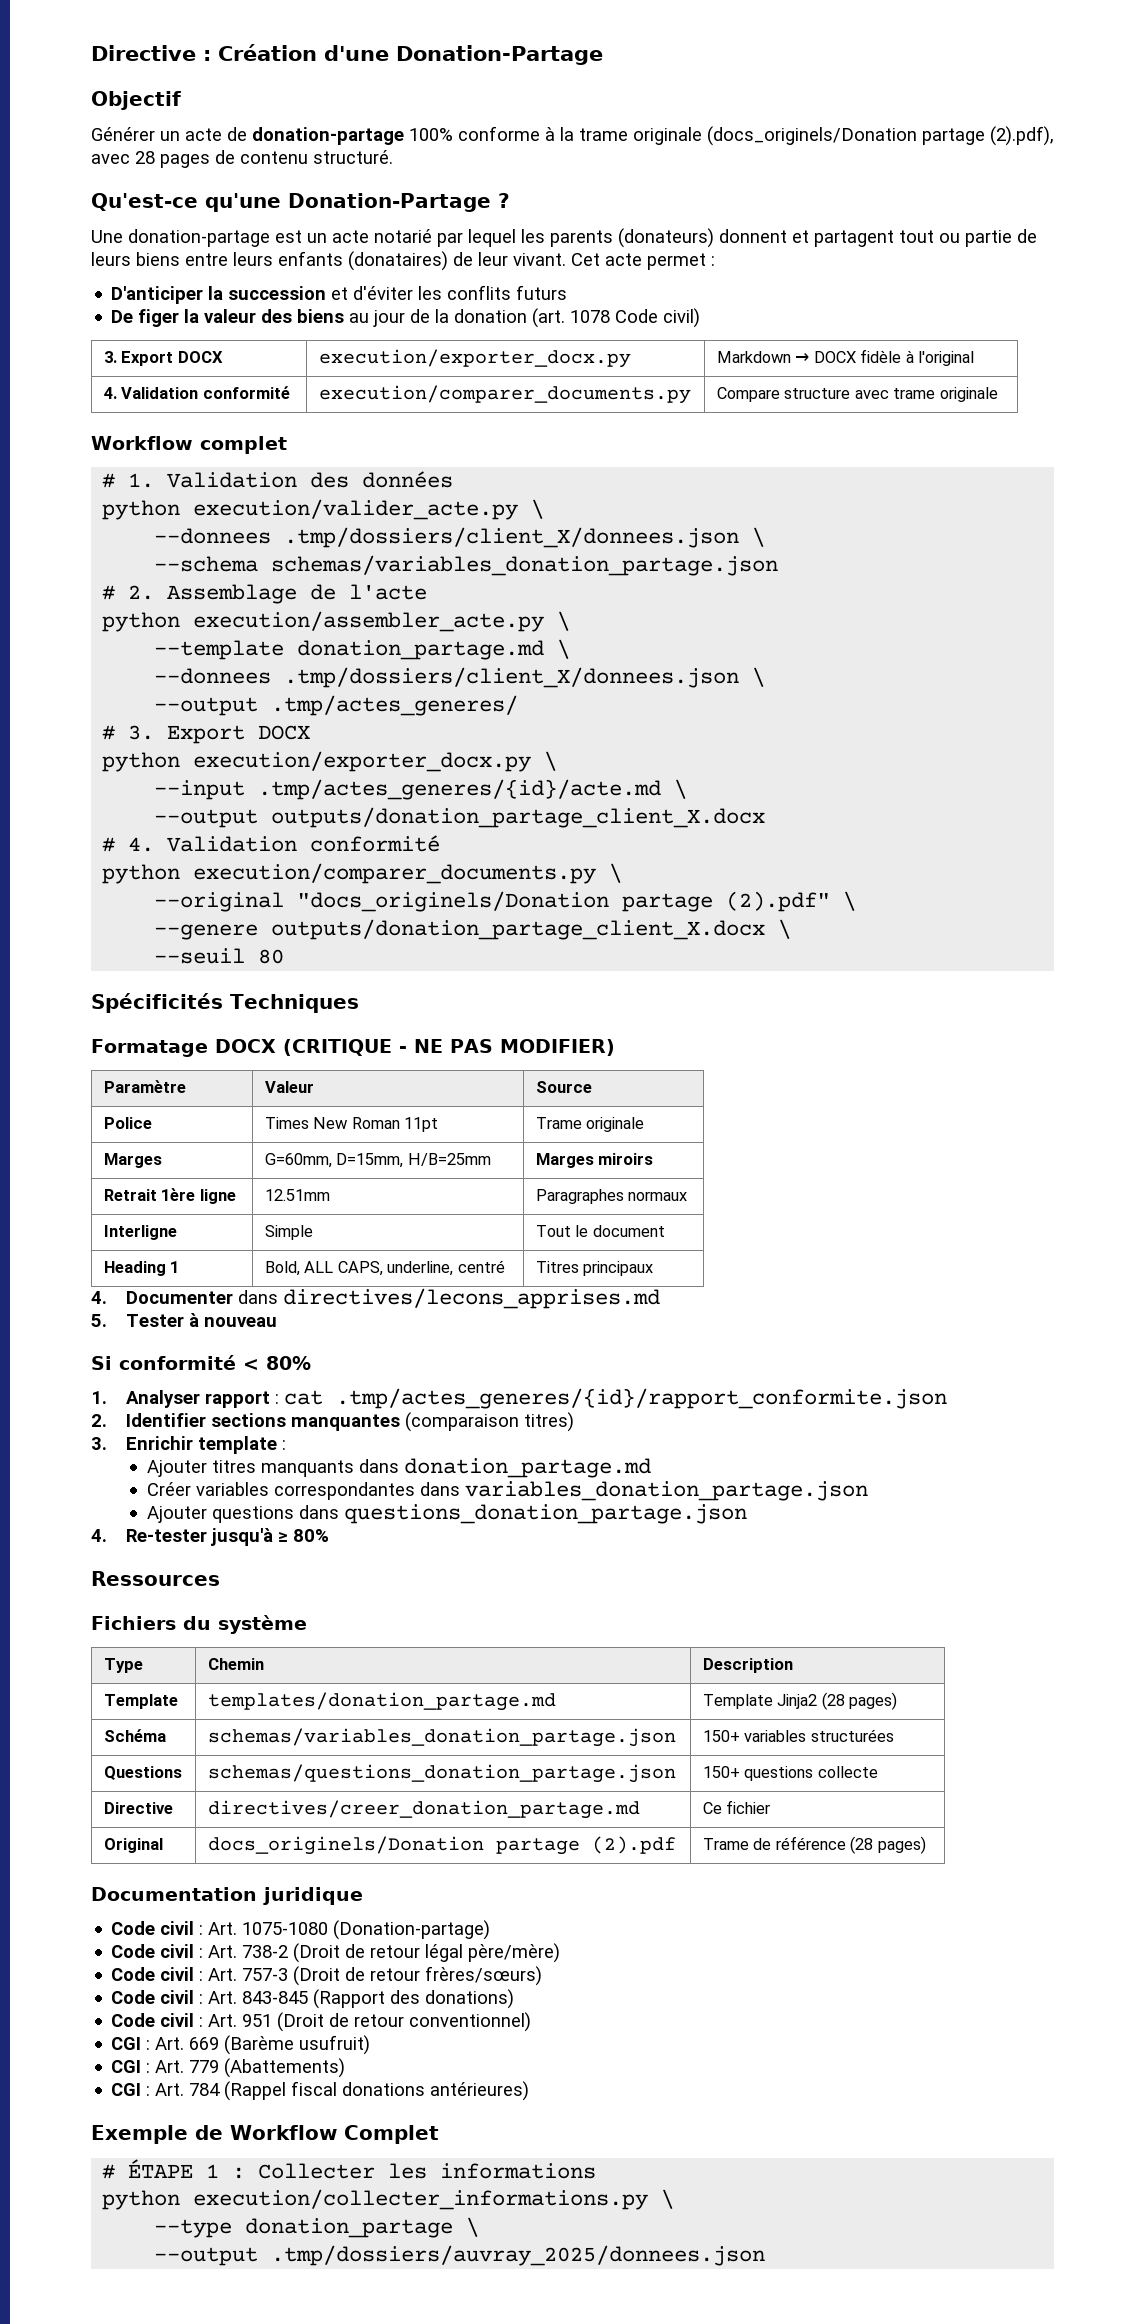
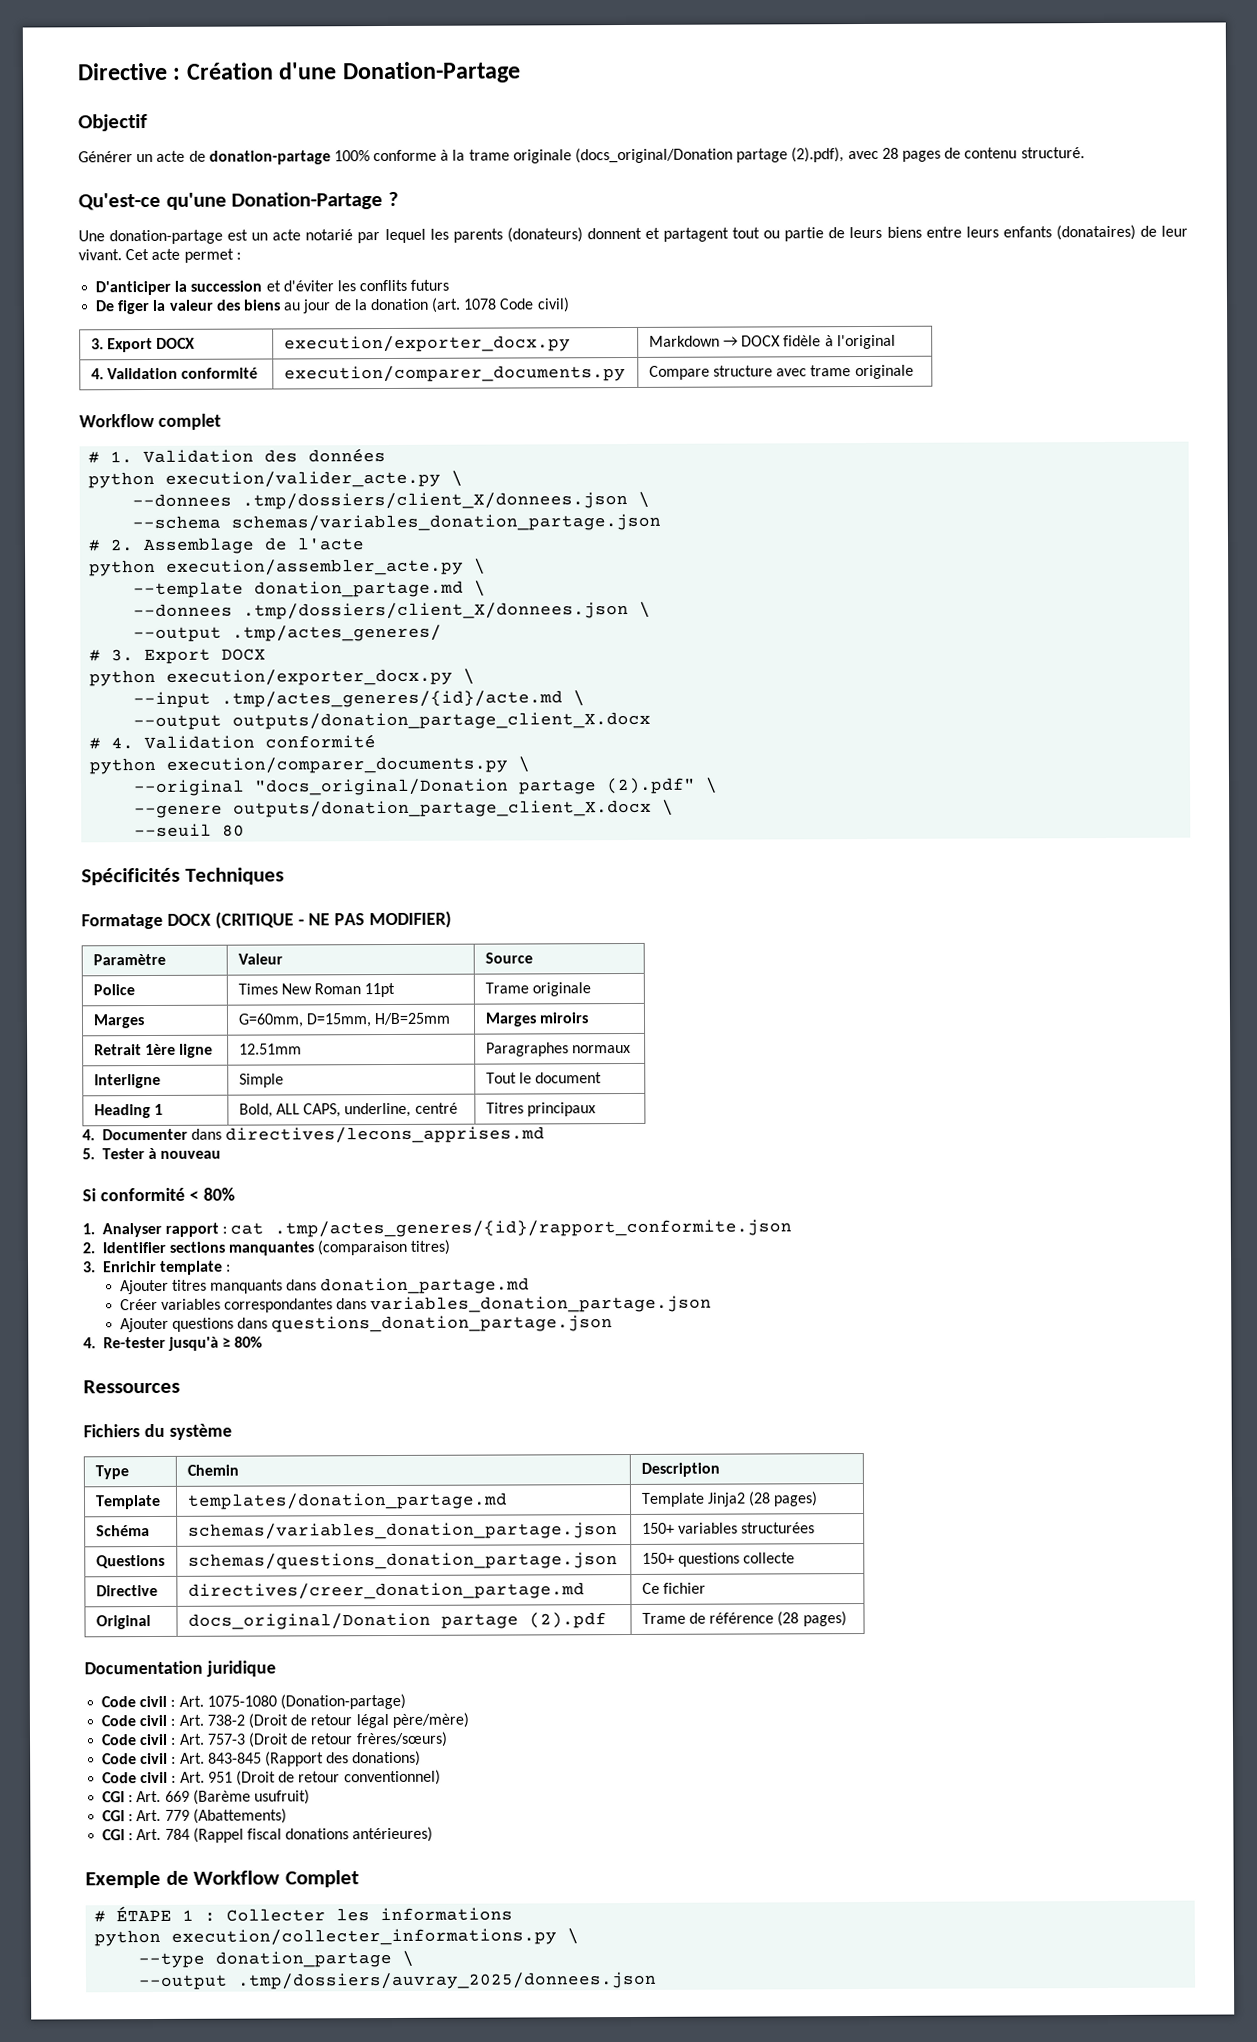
- Générer un acte de donation-partage 100% conforme à la trame originale (docs_originels/Donation partage (2).pdf), avec 28 pages de contenu structuré.
+ Générer un acte de donation-partage 100% conforme à la trame originale (docs_original/Donation partage (2).pdf), avec 28 pages de contenu structuré.
- --original "docs_originels/Donation partage (2).pdf" \
+ --original "docs_original/Donation partage (2).pdf" \
- Original | docs_originels/Donation partage (2).pdf | Trame de référence (28 pages)
+ Original | docs_original/Donation partage (2).pdf | Trame de référence (28 pages)

